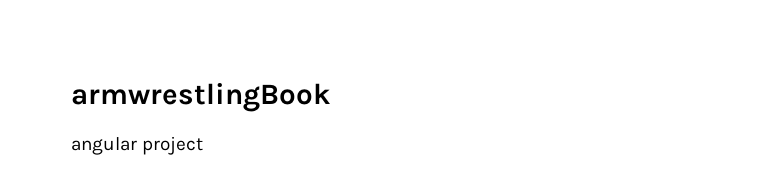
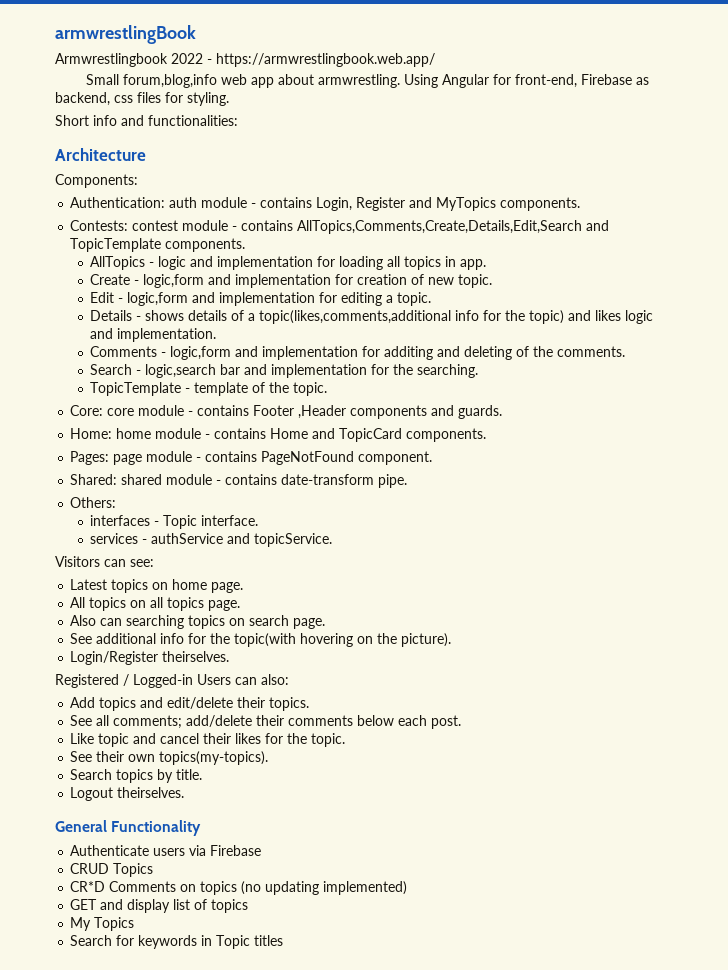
- angular project
+ Armwrestlingbook 2022 - https://armwrestlingbook.web.app/
+ Small forum,blog,info web app about armwrestling. Using Angular for front-end, Firebase as backend, css files for styling.
+ Short info and functionalities:
+ Architecture
+ Components:
+ Authentication: auth module - contains Login, Register and MyTopics components.
+ Contests: contest module - contains AllTopics,Comments,Create,Details,Edit,Search and TopicTemplate components.
+ AllTopics - logic and implementation for loading all topics in app.
+ Create - logic,form and implementation for creation of new topic.
+ Edit - logic,form and implementation for editing a topic.
+ Details - shows details of a topic(likes,comments,additional info for the topic) and likes logic and implementation.
+ Comments - logic,form and implementation for additing and deleting of the comments.
+ Search - logic,search bar and implementation for the searching.
+ TopicTemplate - template of the topic.
+ Core: core module - contains Footer ,Header components and guards.
+ Home: home module - contains Home and TopicCard components.
+ Pages: page module - contains PageNotFound component.
+ Shared: shared module - contains date-transform pipe.
+ Others:
+ interfaces - Topic interface.
+ services - authService and topicService.
+ Visitors can see:
+ Latest topics on home page.
+ All topics on all topics page.
+ Also can searching topics on search page.
+ See additional info for the topic(with hovering on the picture).
+ Login/Register theirselves.
+ Registered / Logged-in Users can also:
+ Add topics and edit/delete their topics.
+ See all comments; add/delete their comments below each post.
+ Like topic and cancel their likes for the topic.
+ See their own topics(my-topics).
+ Search topics by title.
+ Logout theirselves.
+ General Functionality
+ Authenticate users via Firebase
+ CRUD Topics
+ CR*D Comments on topics (no updating implemented)
+ GET and display list of topics
+ My Topics
+ Search for keywords in Topic titles

